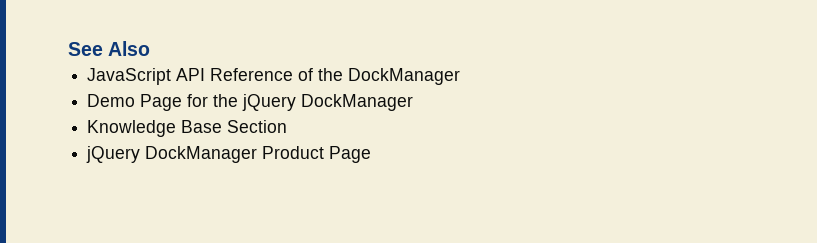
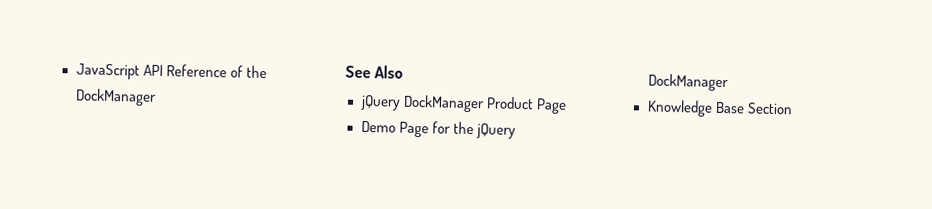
- See Also
+ See Also
+ jQuery DockManager Product Page
- jQuery DockManager Product Page

